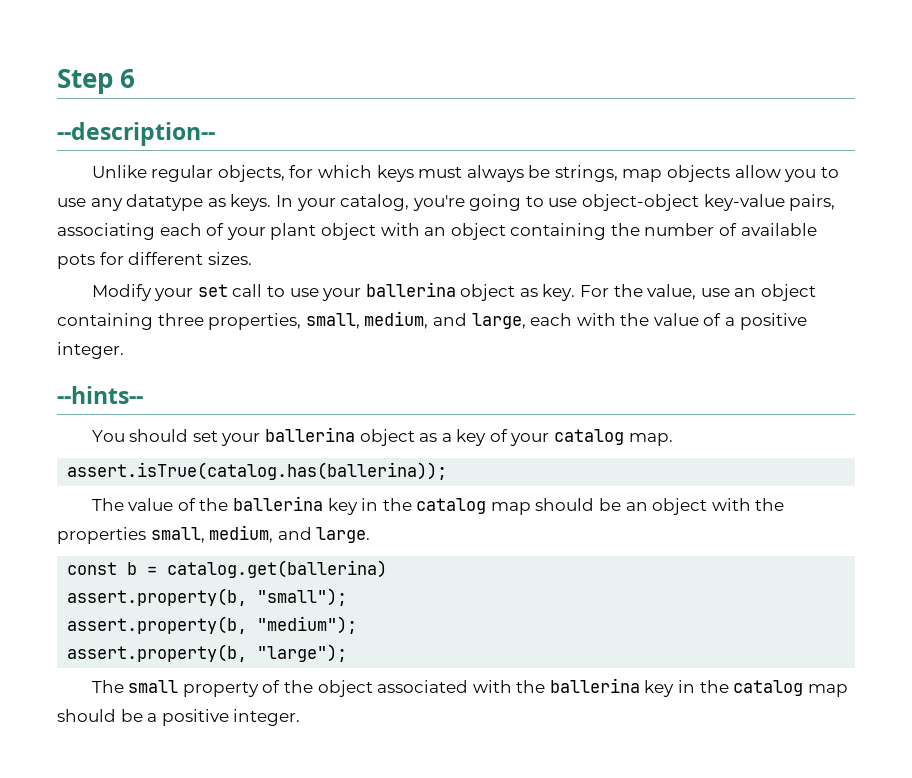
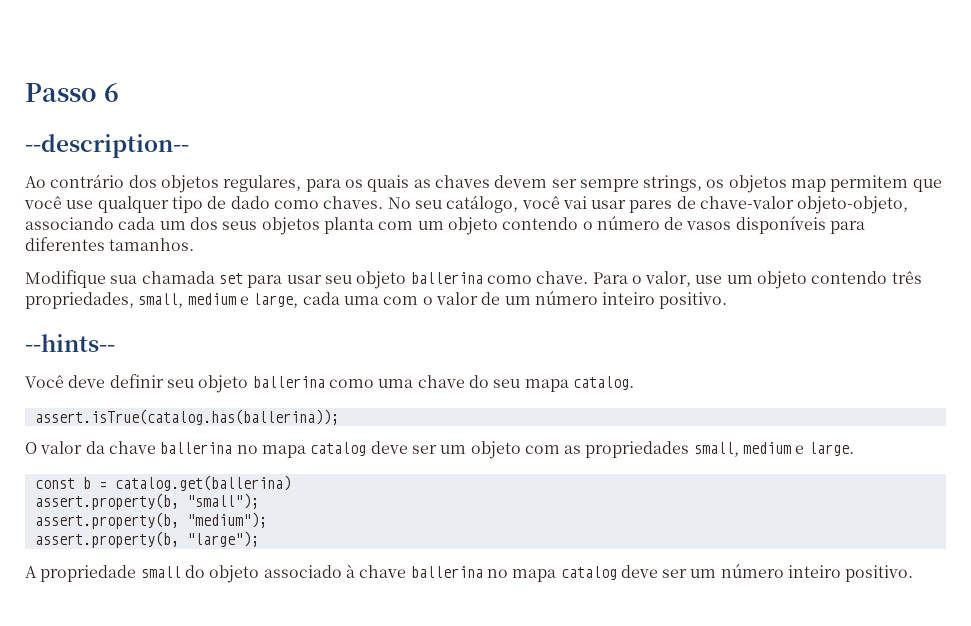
- Step 6
+ Passo 6
- Unlike regular objects, for which keys must always be strings, map objects allow you to use any datatype as keys. In your catalog, you're going to use object-object key-value pairs, associating each of your plant object with an object containing the number of available pots for different sizes.
- Modify your set call to use your ballerina object as key. For the value, use an object containing three properties, small, medium, and large, each with the value of a positive integer.
+ Ao contrário dos objetos regulares, para os quais as chaves devem ser sempre strings, os objetos map permitem que você use qualquer tipo de dado como chaves. No seu catálogo, você vai usar pares de chave-valor objeto-objeto, associando cada um dos seus objetos planta com um objeto contendo o número de vasos disponíveis para diferentes tamanhos.
+ Modifique sua chamada set para usar seu objeto ballerina como chave. Para o valor, use um objeto contendo três propriedades, small, medium e large, cada uma com o valor de um número inteiro positivo.
  --hints--
- You should set your ballerina object as a key of your catalog map.
+ Você deve definir seu objeto ballerina como uma chave do seu mapa catalog.
  assert.isTrue(catalog.has(ballerina));
- The value of the ballerina key in the catalog map should be an object with the properties small, medium, and large.
+ O valor da chave ballerina no mapa catalog deve ser um objeto com as propriedades small, medium e large.
- The small property of the object associated with the ballerina key in the catalog map should be a positive integer.
+ A propriedade small do objeto associado à chave ballerina no mapa catalog deve ser um número inteiro positivo.

